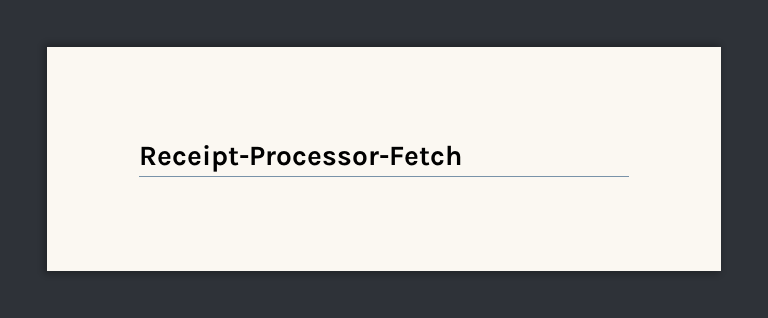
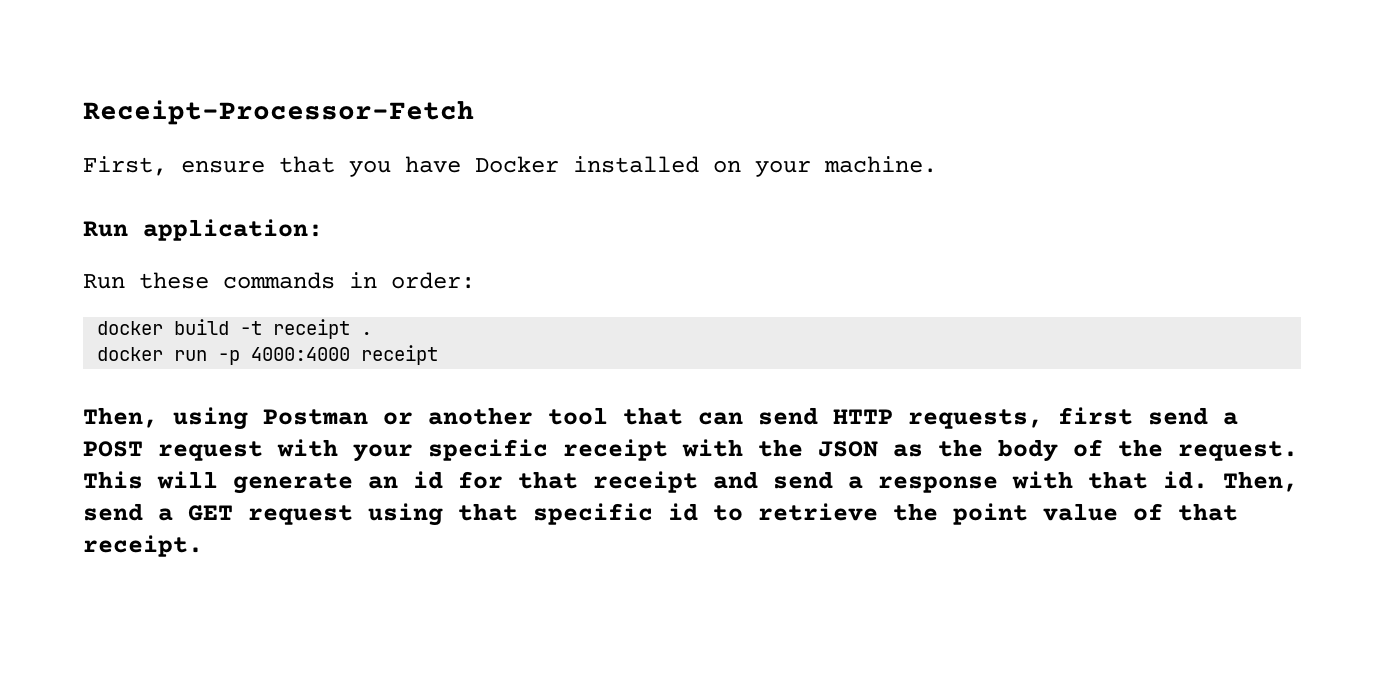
+ First, ensure that you have Docker installed on your machine.
+ Run application:
+ Run these commands in order:
+ docker build -t receipt .
+ docker run -p 4000:4000 receipt
+ Then, using Postman or another tool that can send HTTP requests, first send a POST request with your specific receipt with the JSON as the body of the request. This will generate an id for that receipt and send a response with that id. Then, send a GET request using that specific id to retrieve the point value of that receipt.

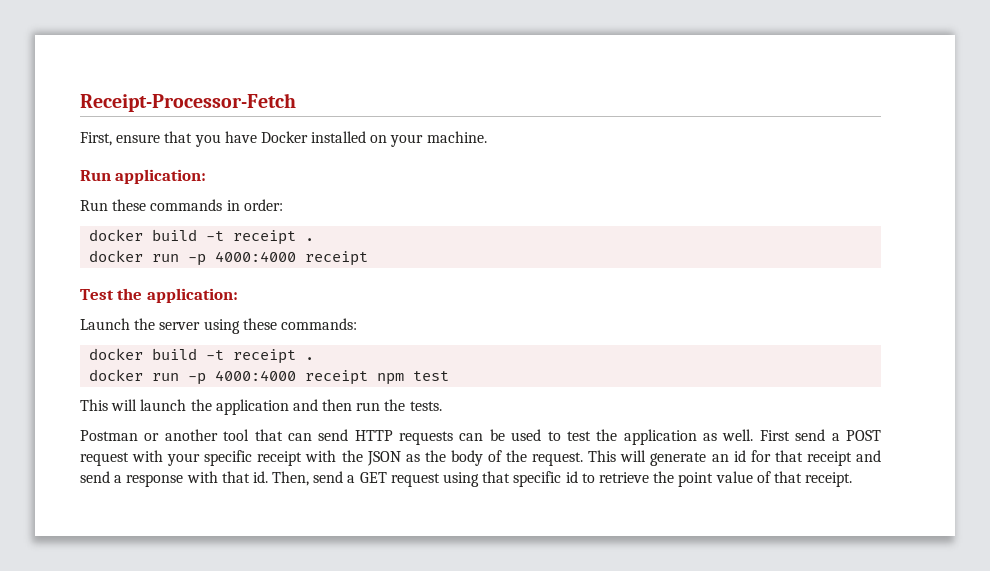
- Then, using Postman or another tool that can send HTTP requests, first send a POST request with your specific receipt with the JSON as the body of the request.
+ Test the application:
+ Launch the server using these commands:
+ docker build -t receipt .
+ docker run -p 4000:4000 receipt npm test
+ This will launch the application and then run the tests.
+ Postman or another tool that can send HTTP requests can be used to test the application as well. First send a POST request with your specific receipt with the JSON as the body of the request.

